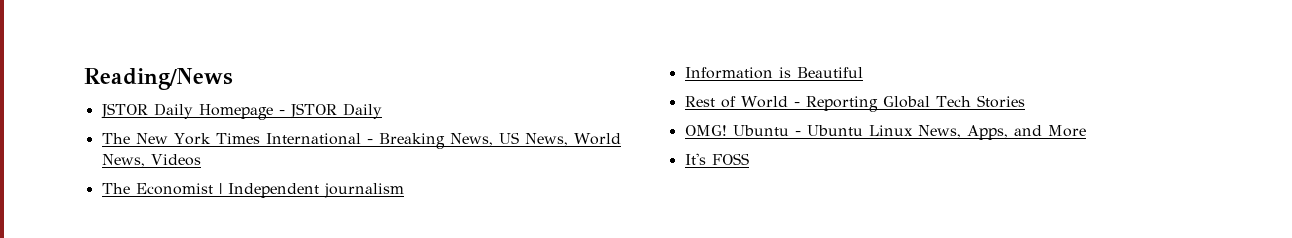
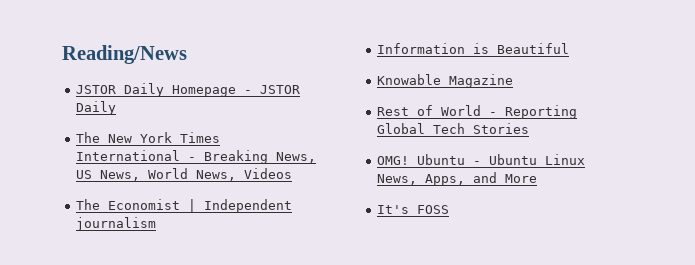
+ Knowable Magazine

